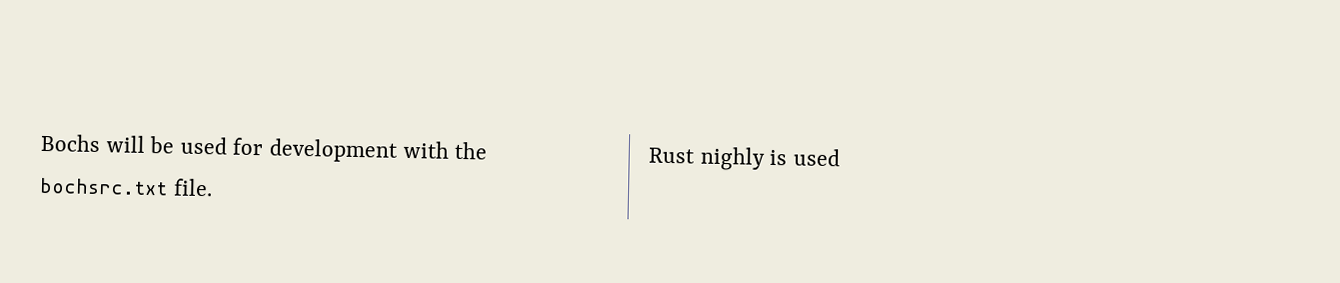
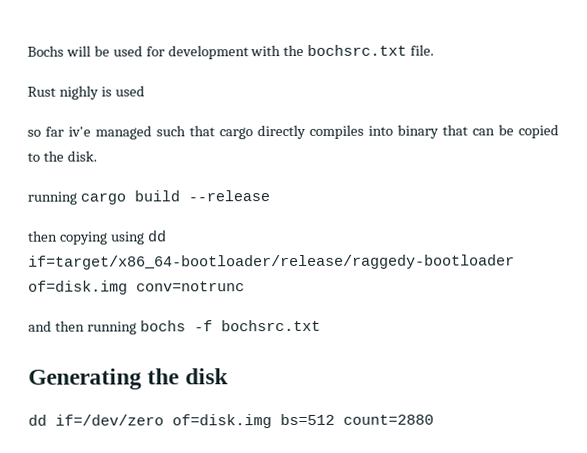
+ so far iv'e managed such that cargo directly compiles into binary that can be copied to the disk.
+ running cargo build --release
+ then copying using dd if=target/x86_64-bootloader/release/raggedy-bootloader of=disk.img conv=notrunc
+ and then running bochs -f bochsrc.txt
+ Generating the disk
+ dd if=/dev/zero of=disk.img bs=512 count=2880

